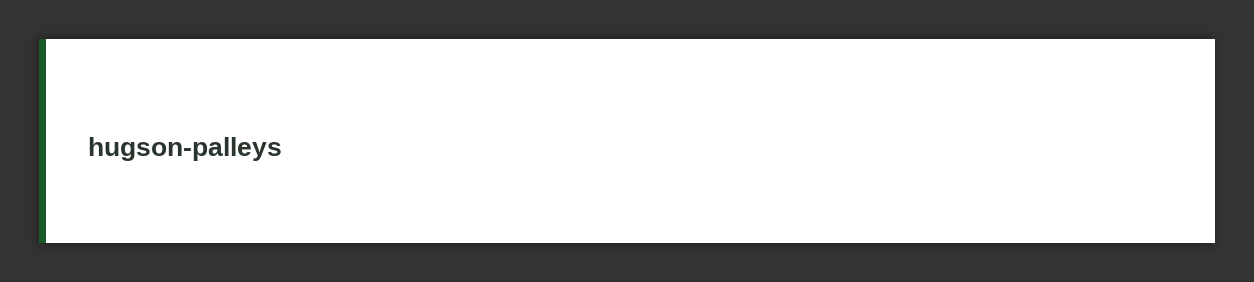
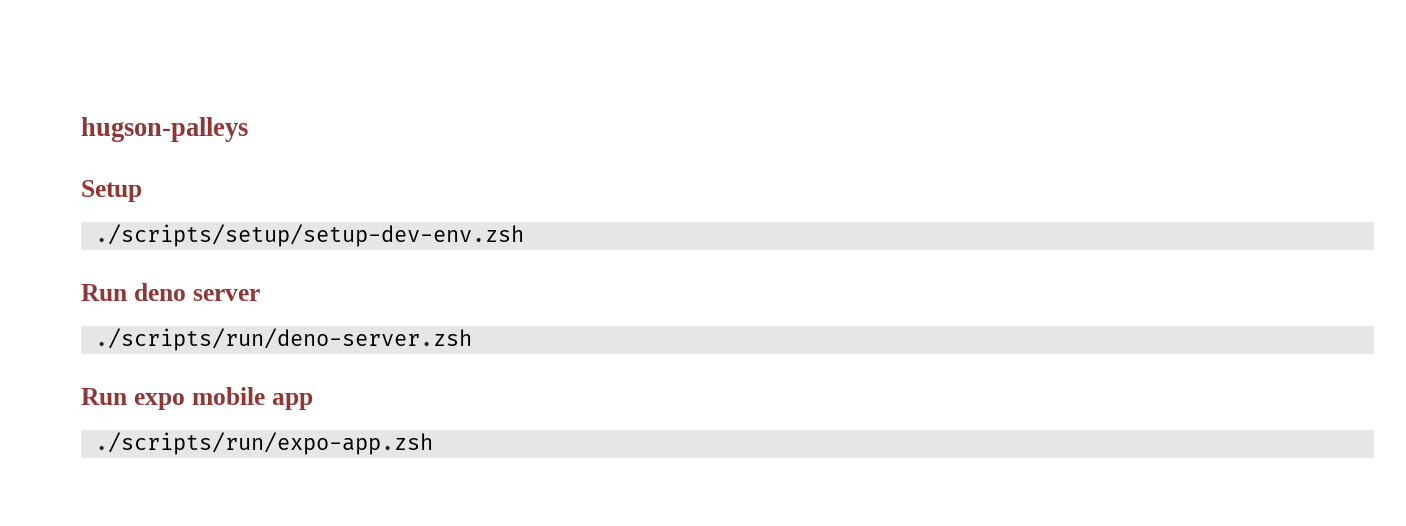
+ Setup
+ ./scripts/setup/setup-dev-env.zsh
+ Run deno server
+ ./scripts/run/deno-server.zsh
+ Run expo mobile app
+ ./scripts/run/expo-app.zsh

